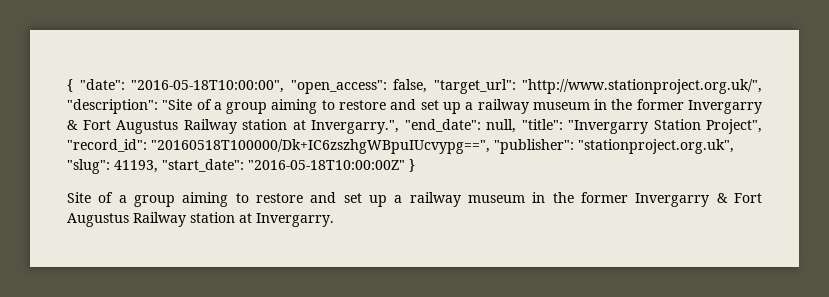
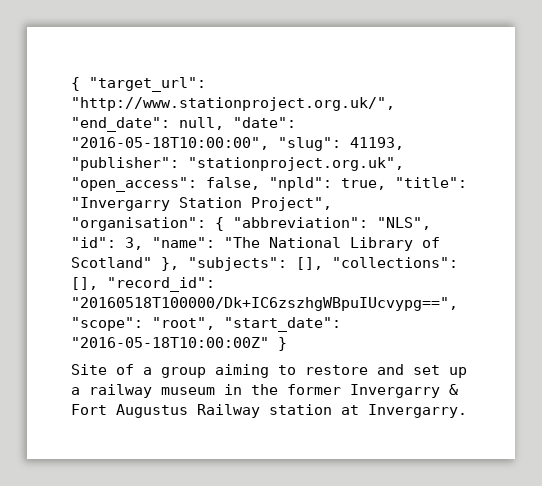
- { "date": "2016-05-18T10:00:00", "open_access": false, "target_url": "http://www.stationproject.org.uk/", "description": "Site of a group aiming to restore and set up a railway museum in the former Invergarry & Fort Augustus Railway station at Invergarry.", "end_date": null, "title": "Invergarry Station Project", "record_id": "20160518T100000/Dk+IC6zszhgWBpuIUcvypg==", "publisher": "stationproject.org.uk", "slug": 41193, "start_date": "2016-05-18T10:00:00Z" }
+ { "target_url": "http://www.stationproject.org.uk/", "end_date": null, "date": "2016-05-18T10:00:00", "slug": 41193, "publisher": "stationproject.org.uk", "open_access": false, "npld": true, "title": "Invergarry Station Project", "organisation": { "abbreviation": "NLS", "id": 3, "name": "The National Library of Scotland" }, "subjects": [], "collections": [], "record_id": "20160518T100000/Dk+IC6zszhgWBpuIUcvypg==", "scope": "root", "start_date": "2016-05-18T10:00:00Z" }

